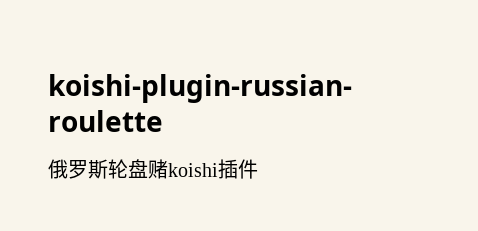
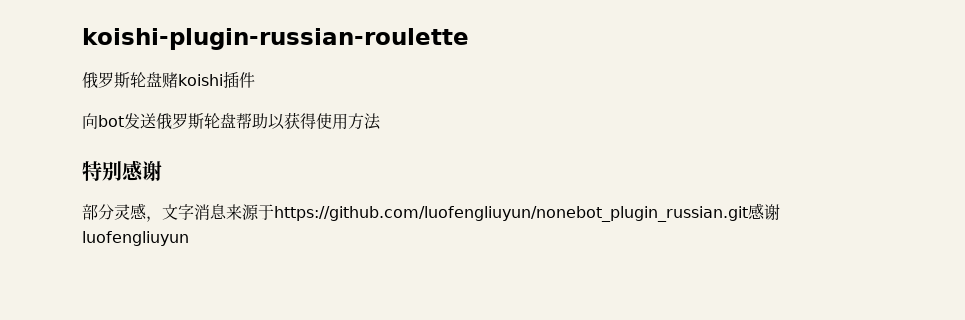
+ 向bot发送俄罗斯轮盘帮助以获得使用方法
+ 特别感谢
+ 部分灵感，文字消息来源于https://github.com/luofengliuyun/nonebot_plugin_russian.git感谢luofengliuyun

